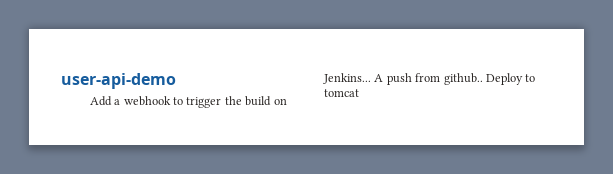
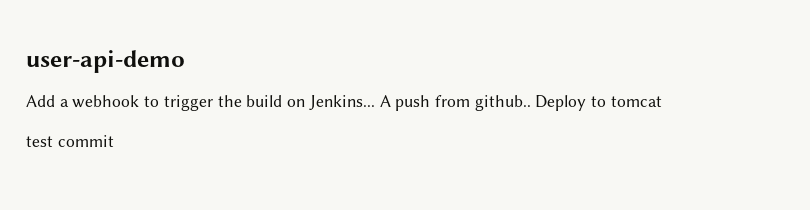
+ test commit

